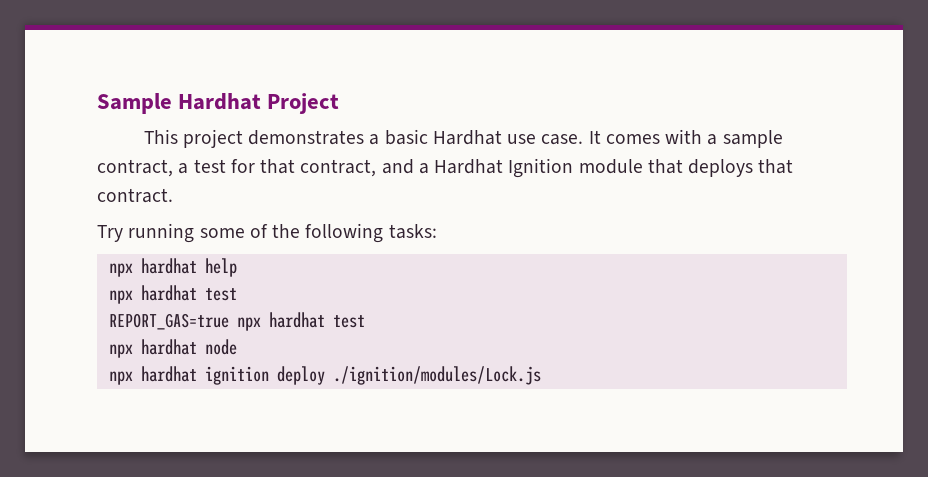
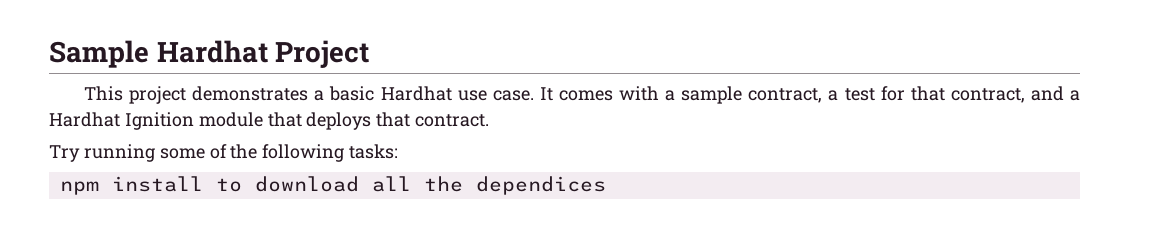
- npx hardhat help
- npx hardhat test
- REPORT_GAS=true npx hardhat test
- npx hardhat node
- npx hardhat ignition deploy ./ignition/modules/Lock.js
+ npm install to download all the dependices

